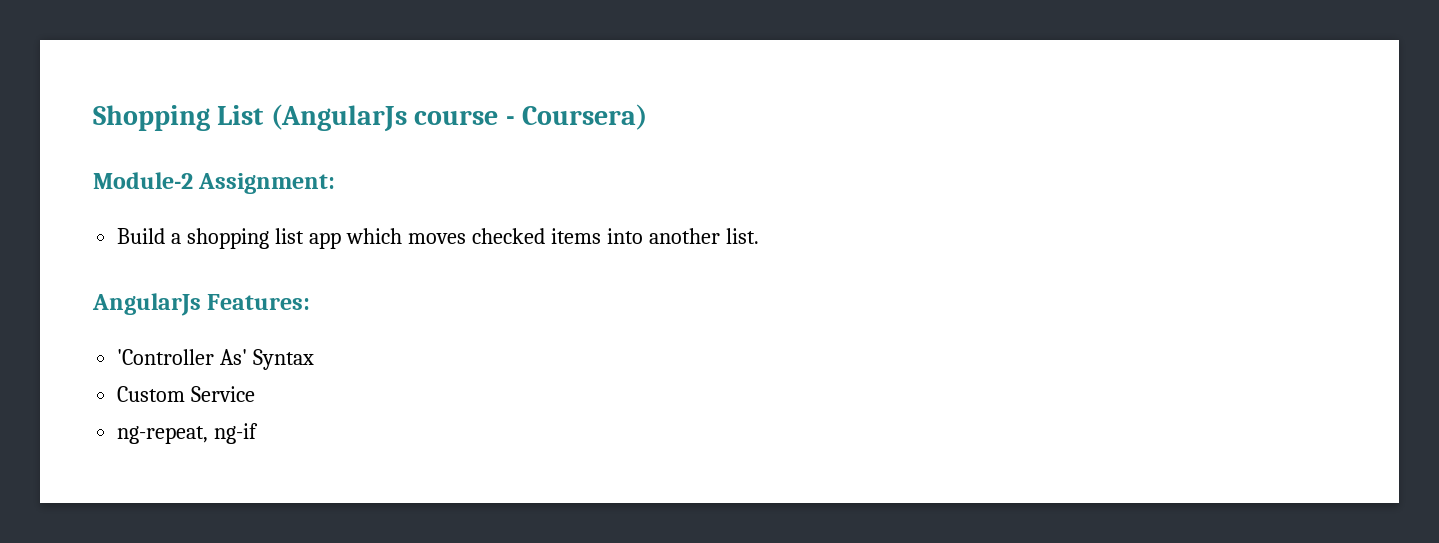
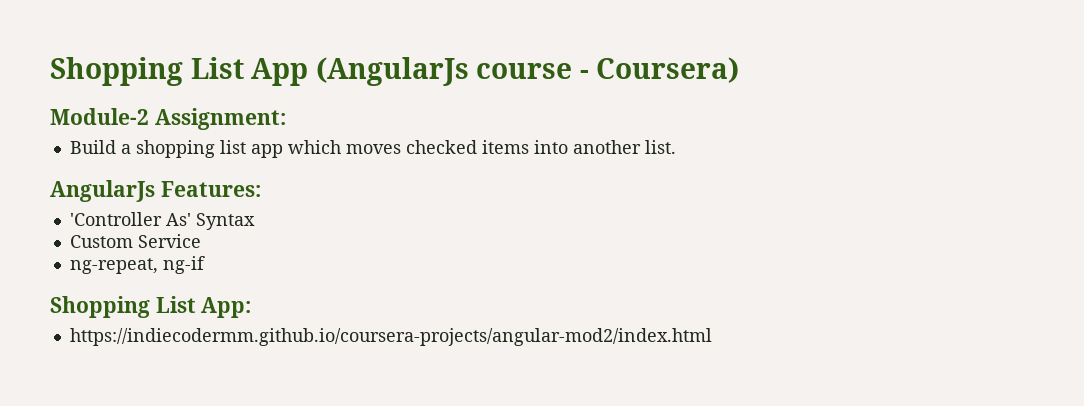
- Shopping List (AngularJs course - Coursera)
+ Shopping List App (AngularJs course - Coursera)
+ Shopping List App:
+ https://indiecodermm.github.io/coursera-projects/angular-mod2/index.html

